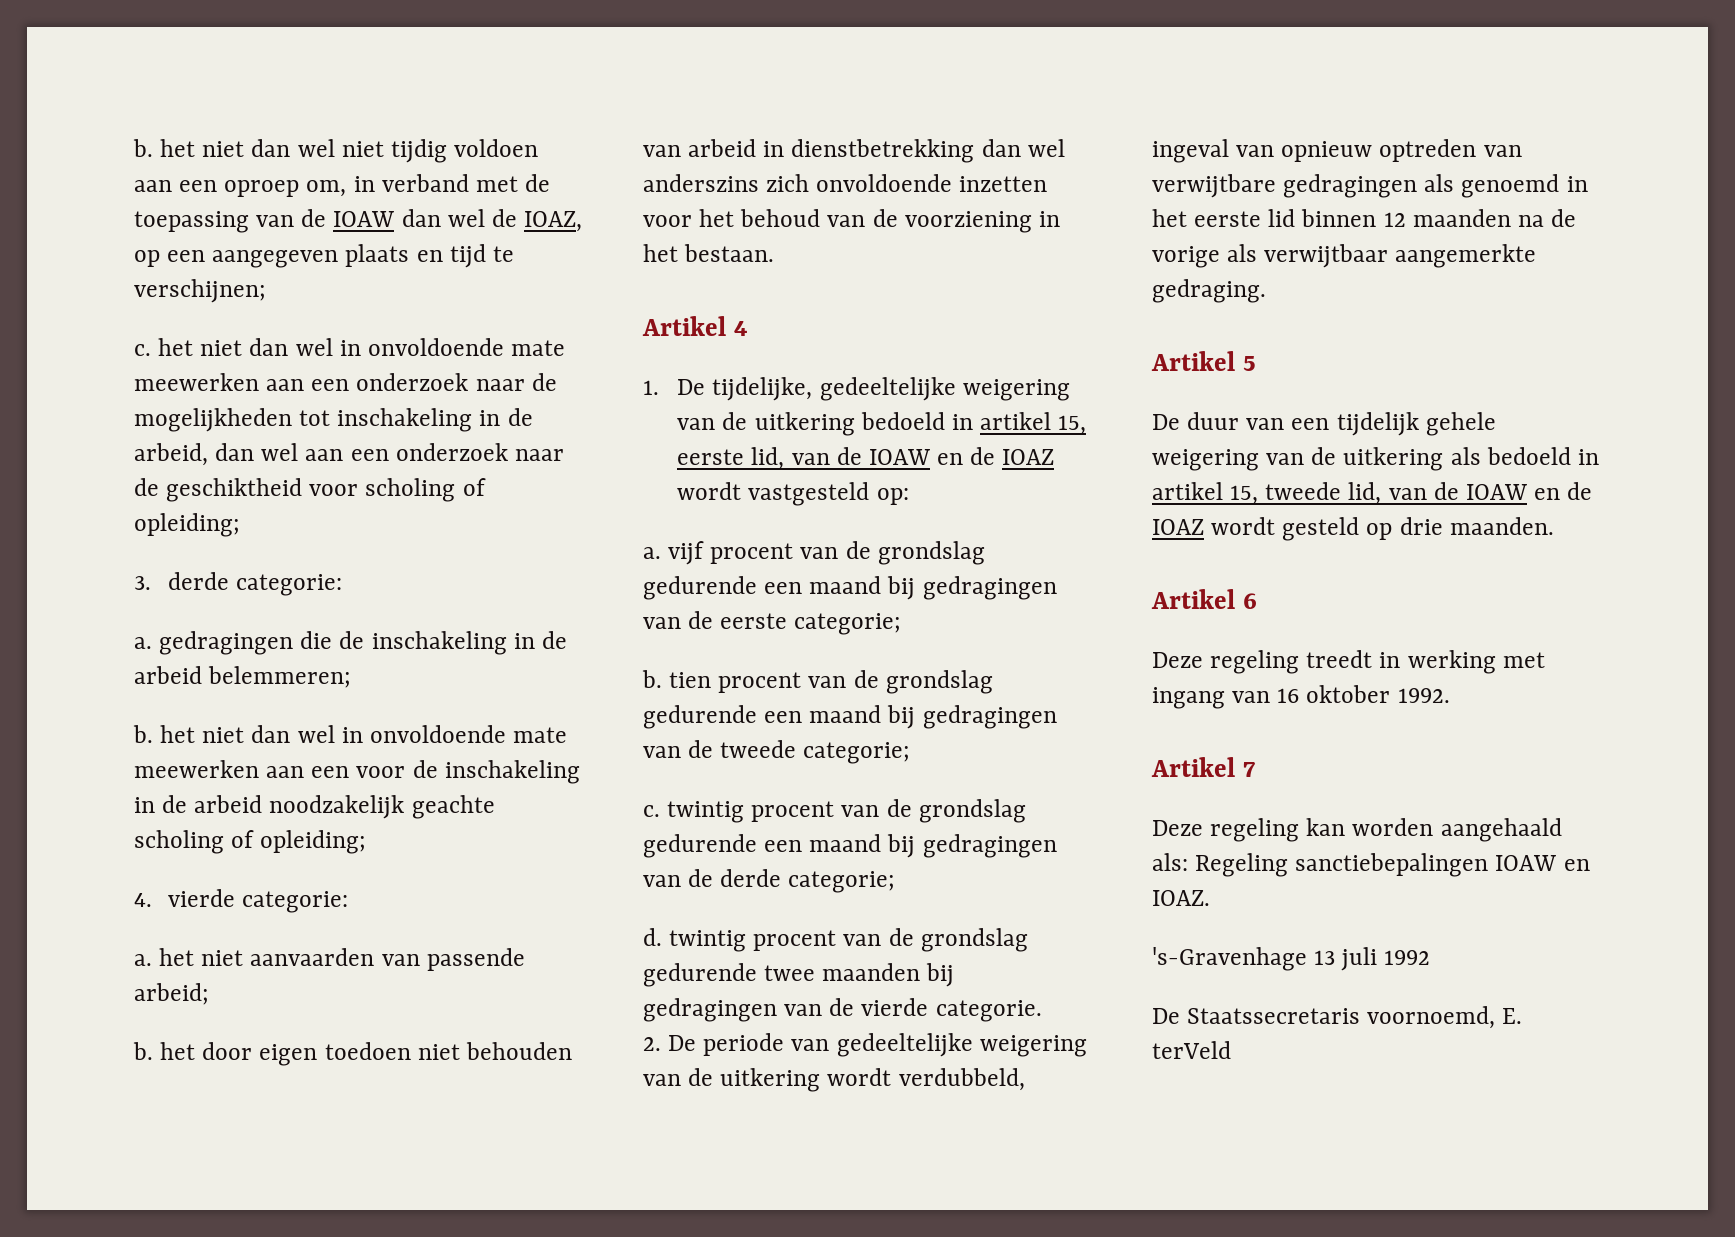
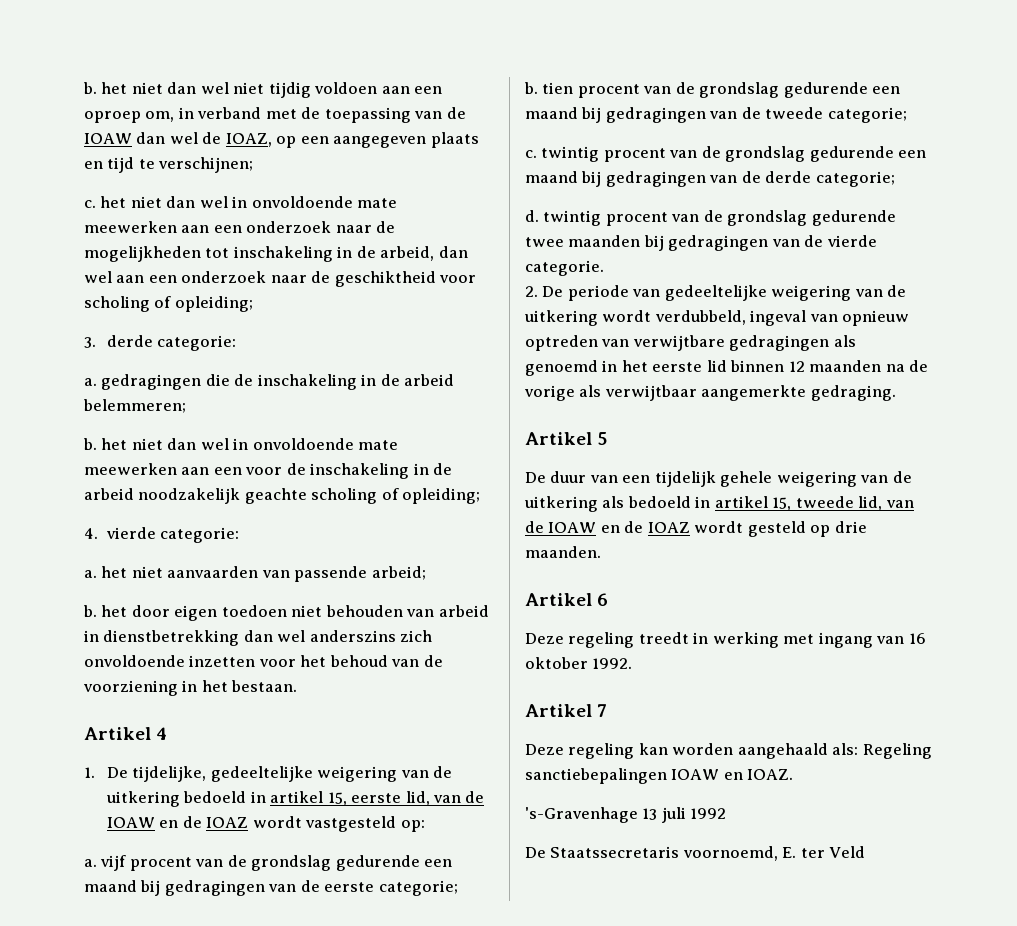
- De Staatssecretaris voornoemd, E. terVeld
+ De Staatssecretaris voornoemd, E. ter Veld

